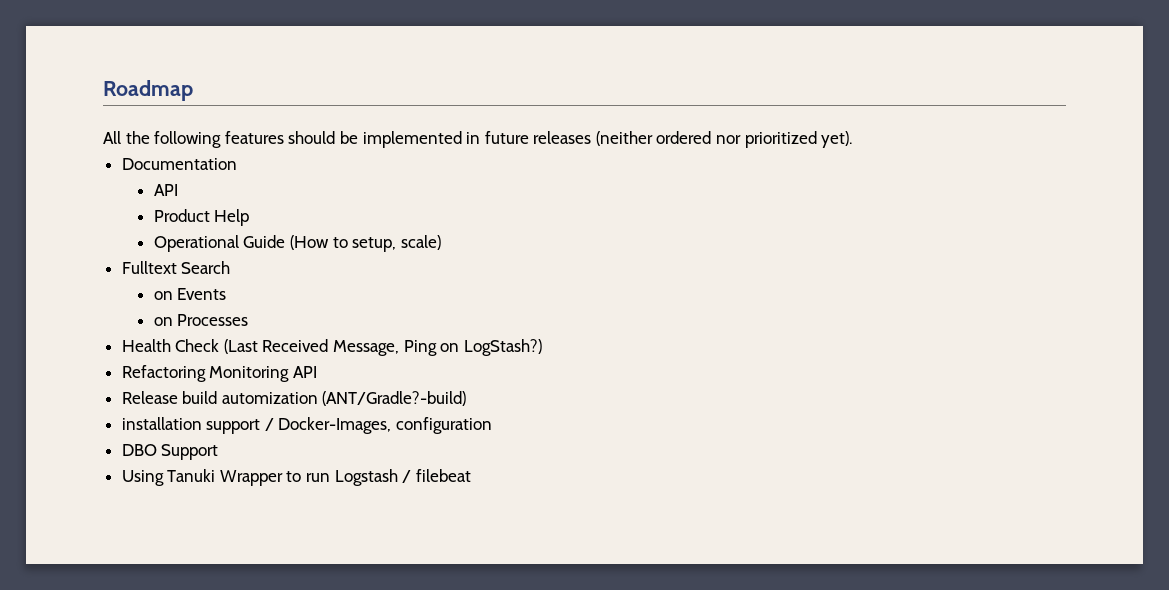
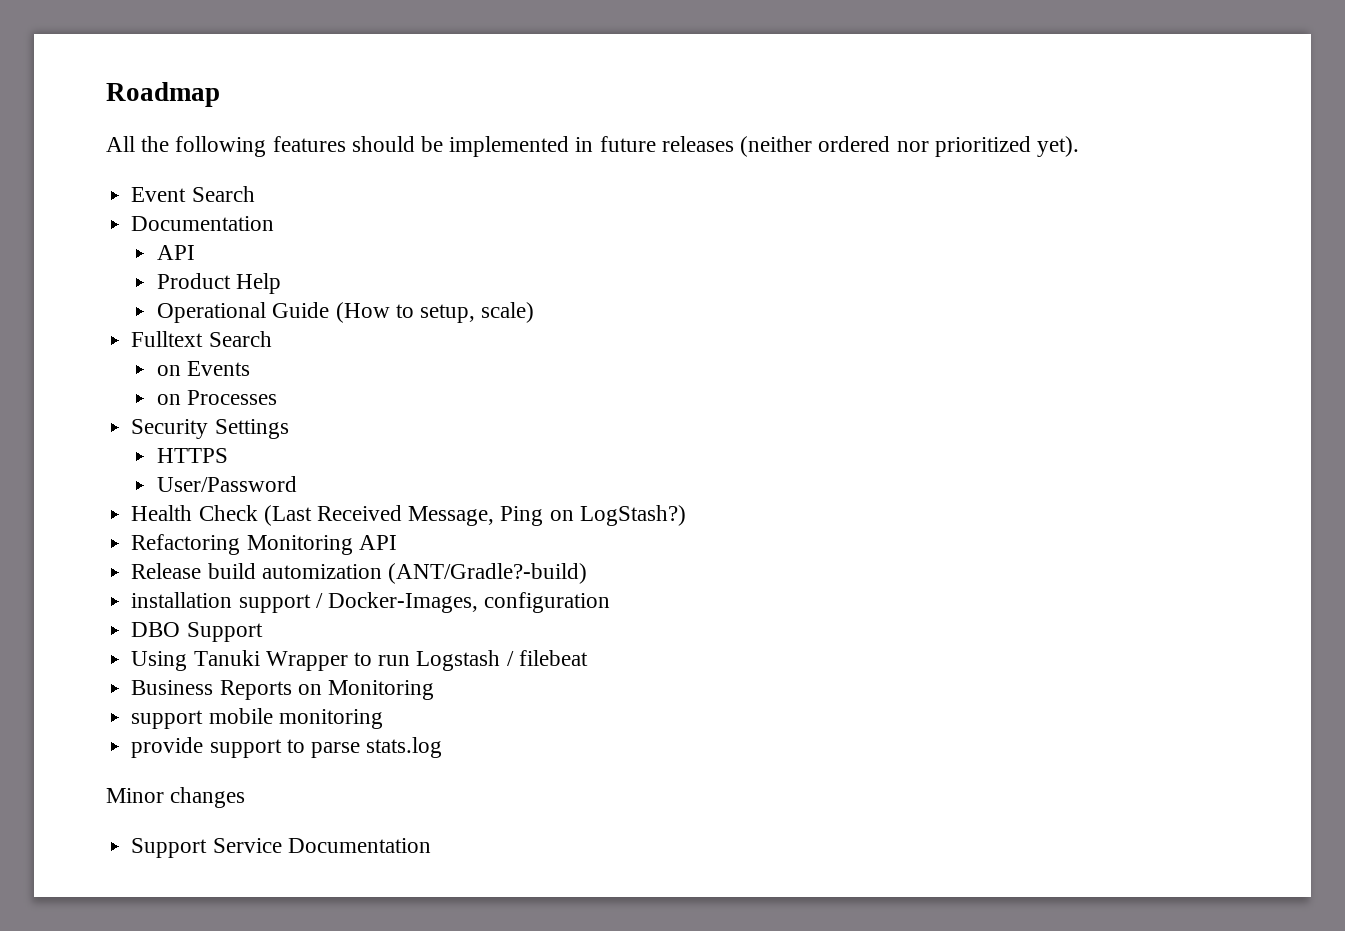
+ Event Search
+ Security Settings
+ HTTPS
+ User/Password
+ Business Reports on Monitoring
+ support mobile monitoring
+ provide support to parse stats.log
+ Minor changes
+ Support Service Documentation

